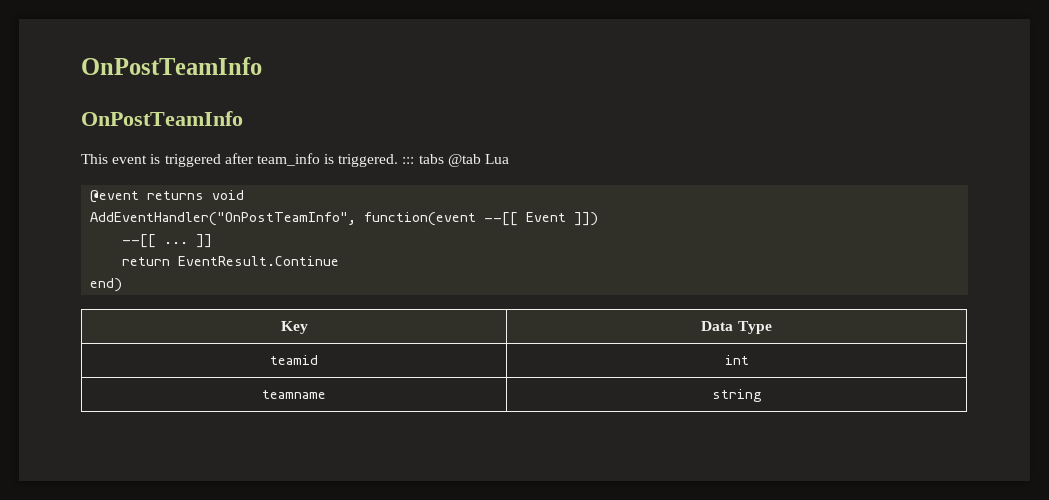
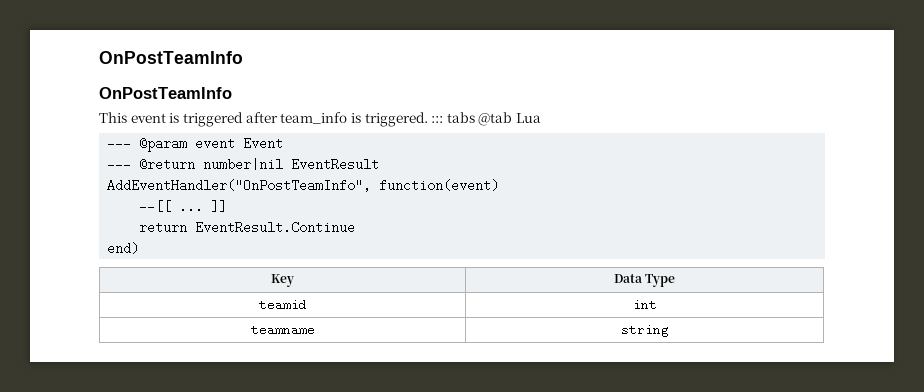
- @event returns void
- AddEventHandler("OnPostTeamInfo", function(event --[[ Event ]])
+ --- @param event Event
+ --- @return number|nil EventResult
+ AddEventHandler("OnPostTeamInfo", function(event)

